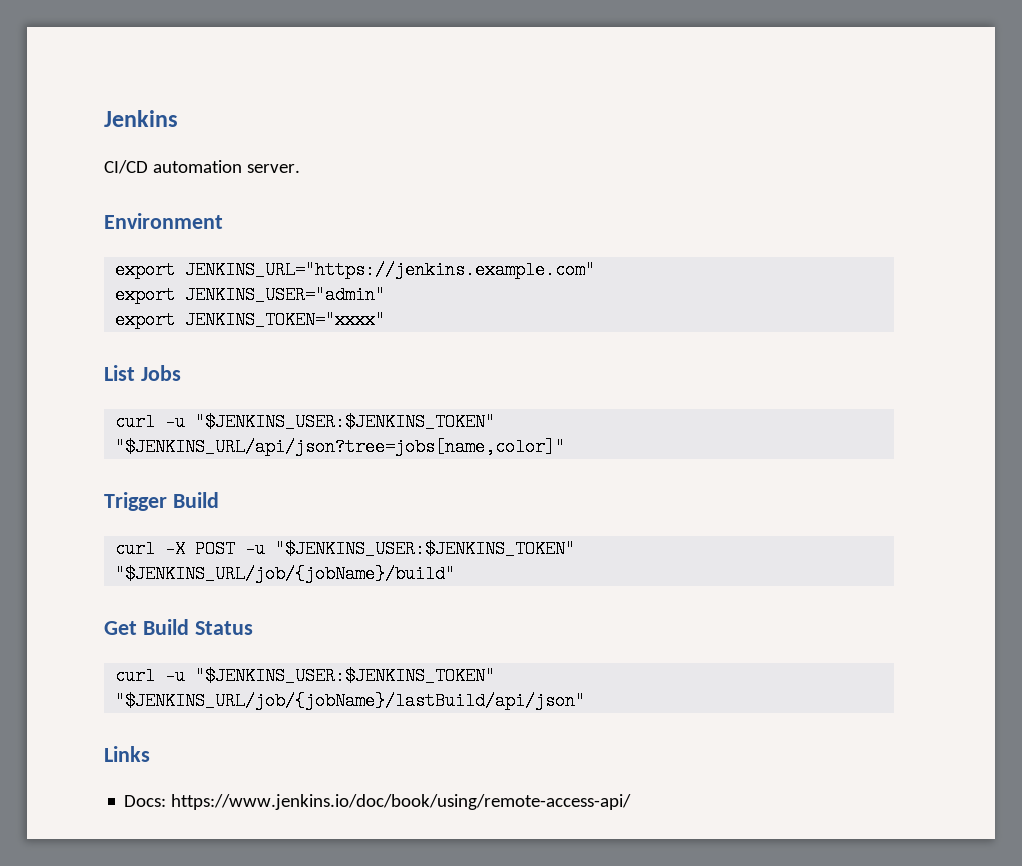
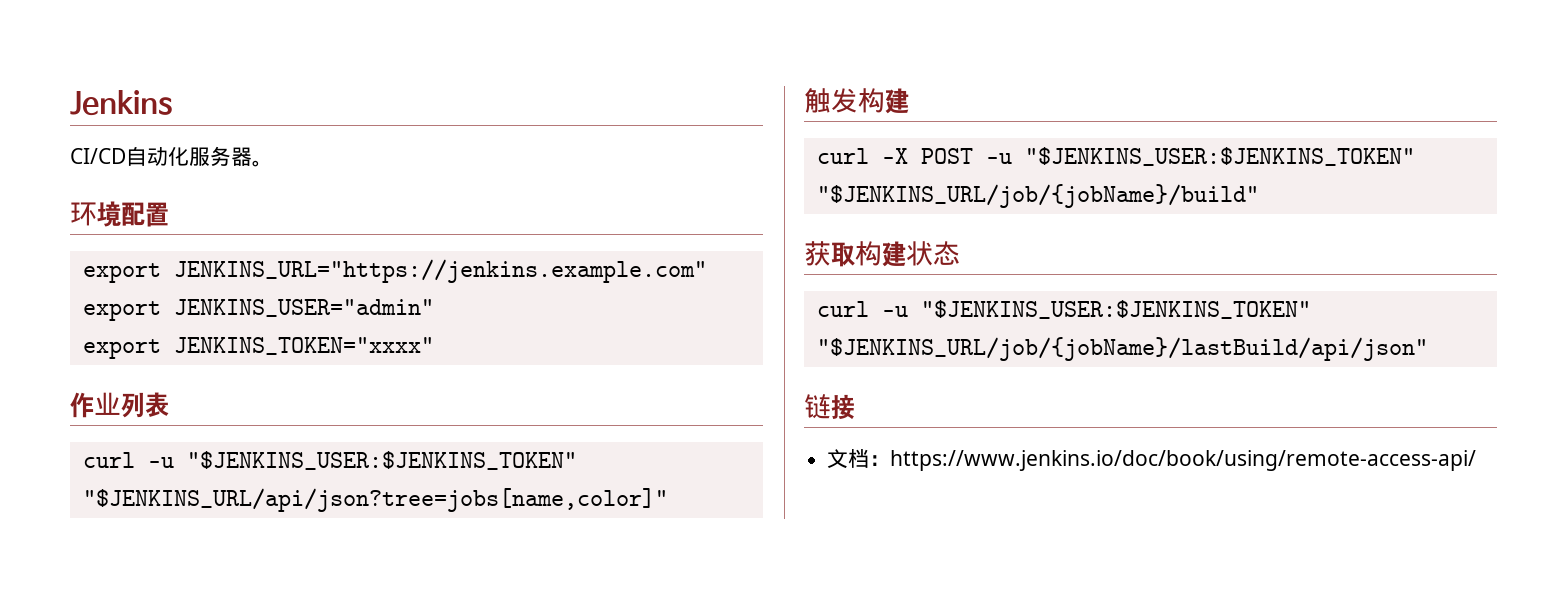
- CI/CD automation server.
- Environment
+ CI/CD自动化服务器。
+ 环境配置
- List Jobs
+ 作业列表
- Trigger Build
+ 触发构建
- Get Build Status
+ 获取构建状态
- Links
- Docs: https://www.jenkins.io/doc/book/using/remote-access-api/
+ 链接
+ 文档：https://www.jenkins.io/doc/book/using/remote-access-api/

